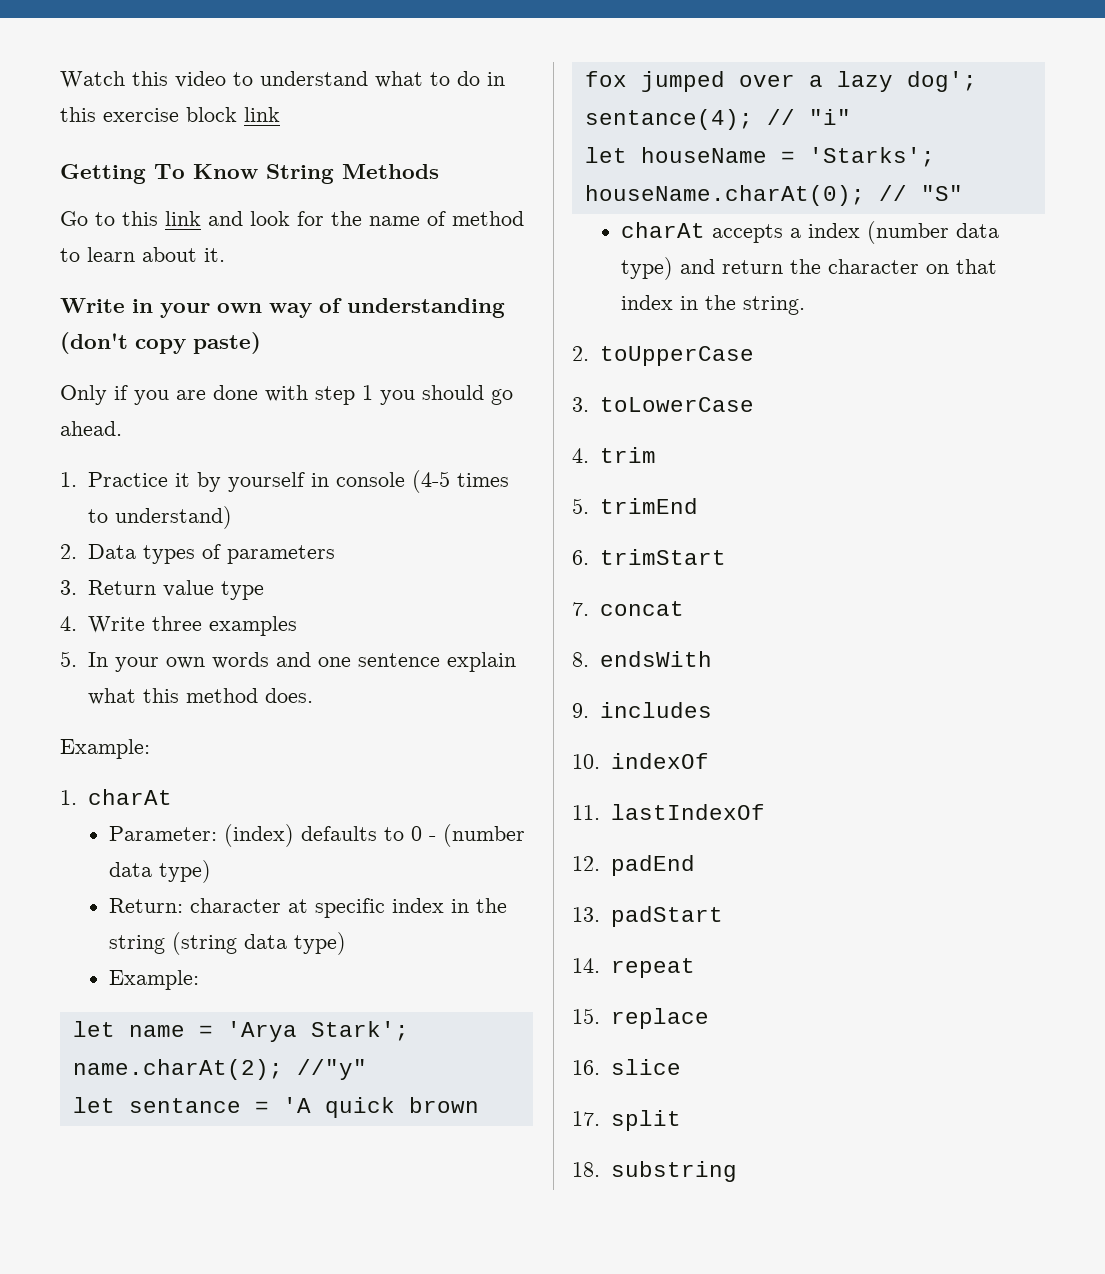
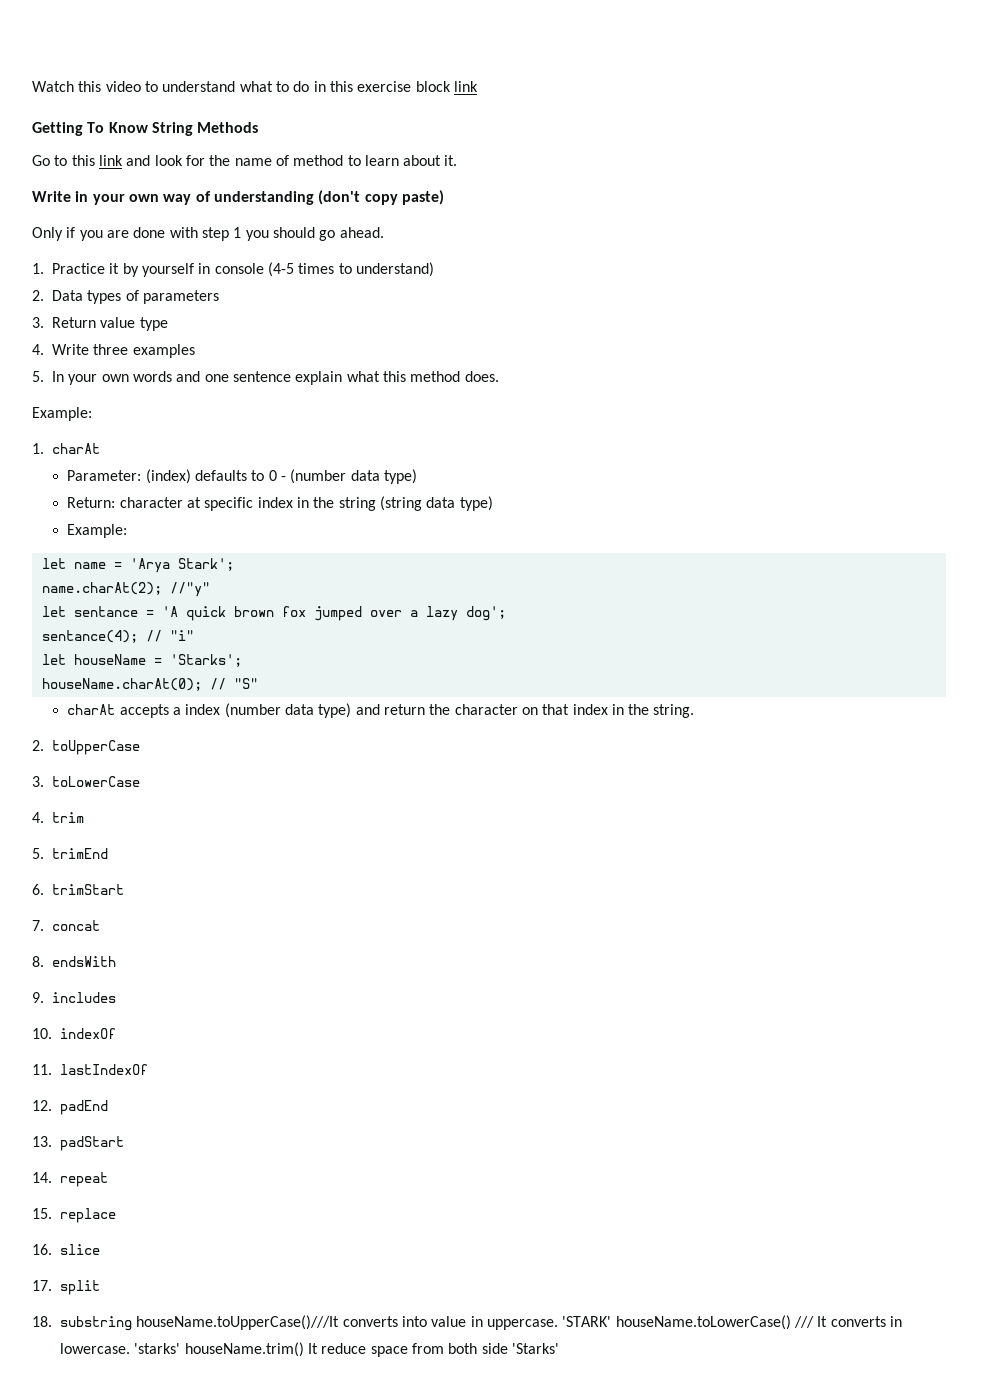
- 18. substring
+ 18. substring houseName.toUpperCase()///It converts into value in uppercase. 'STARK' houseName.toLowerCase() /// It converts in lowercase. 'starks' houseName.trim() It reduce space from both side 'Starks'

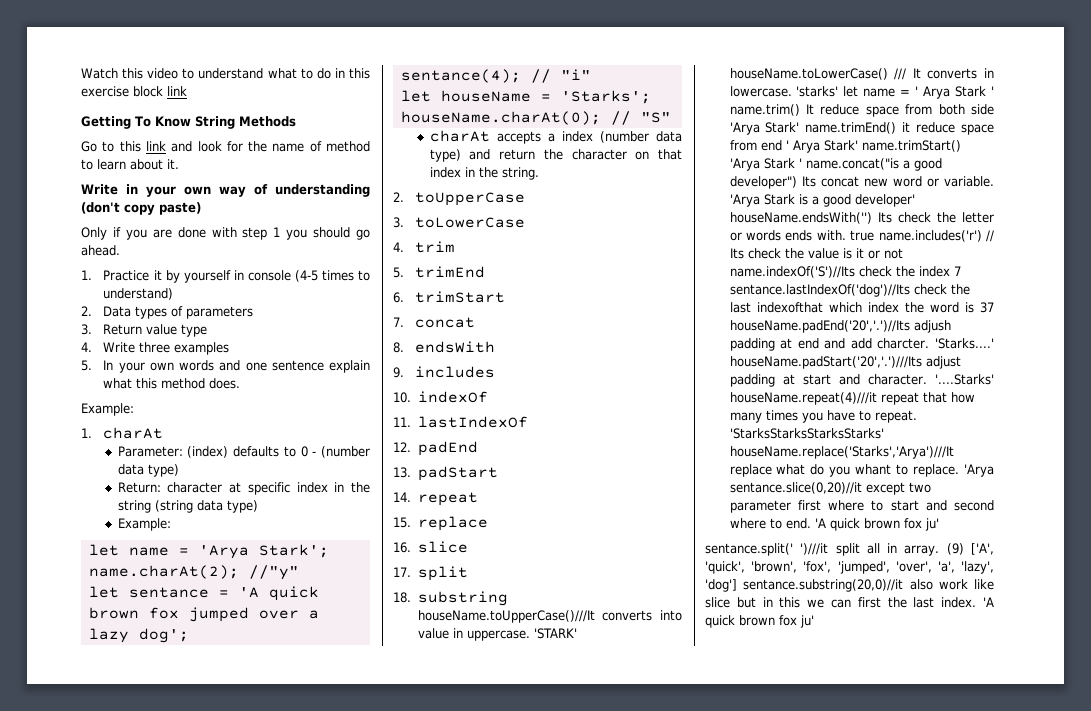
- 'starks' houseName.trim() It reduce space from both side 'Starks'
+ 'starks' let name = ' Arya Stark ' name.trim() It reduce space from both side 'Arya Stark' name.trimEnd() it reduce space from end ' Arya Stark' name.trimStart() 'Arya Stark ' name.concat("is a good developer") Its concat new word or variable. 'Arya Stark is a good developer' houseName.endsWith('') Its check the letter or words ends with. true name.includes('r') // Its check the value is it or not name.indexOf('S')//Its check the index 7 sentance.lastIndexOf('dog')//Its check the last indexofthat which index the word is 37 houseName.padEnd('20','.')//Its adjush padding at end and add charcter. 'Starks....' houseName.padStart('20','.')///Its adjust padding at start and character. '....Starks' houseName.repeat(4)///it repeat that how many times you have to repeat. 'StarksStarksStarksStarks' houseName.replace('Starks','Arya')///It replace what do you whant to replace. 'Arya sentance.slice(0,20)//it except two parameter first where to start and second where to end. 'A quick brown fox ju'
+ sentance.split(' ')///it split all in array. (9) ['A', 'quick', 'brown', 'fox', 'jumped', 'over', 'a', 'lazy', 'dog'] sentance.substring(20,0)//it also work like slice but in this we can first the last index. 'A quick brown fox ju'

